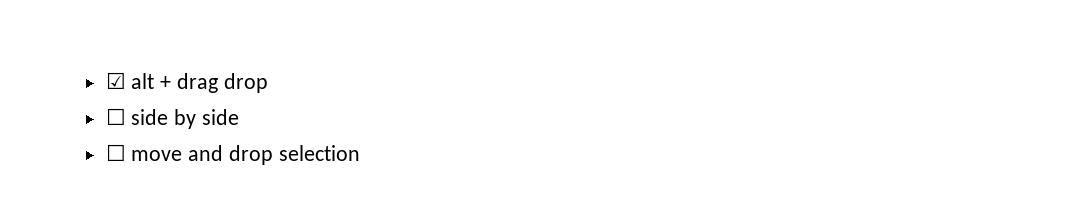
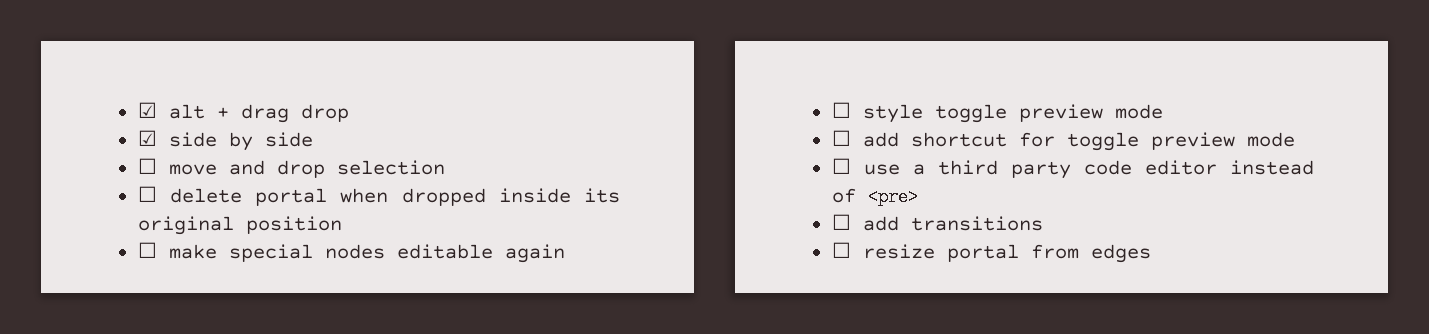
- ☐ side by side
+ ☑ side by side
+ ☐ delete portal when dropped inside its original position
+ ☐ make special nodes editable again
+ ☐ style toggle preview mode
+ ☐ add shortcut for toggle preview mode
+ ☐ use a third party code editor instead of <pre>
+ ☐ add transitions
+ ☐ resize portal from edges

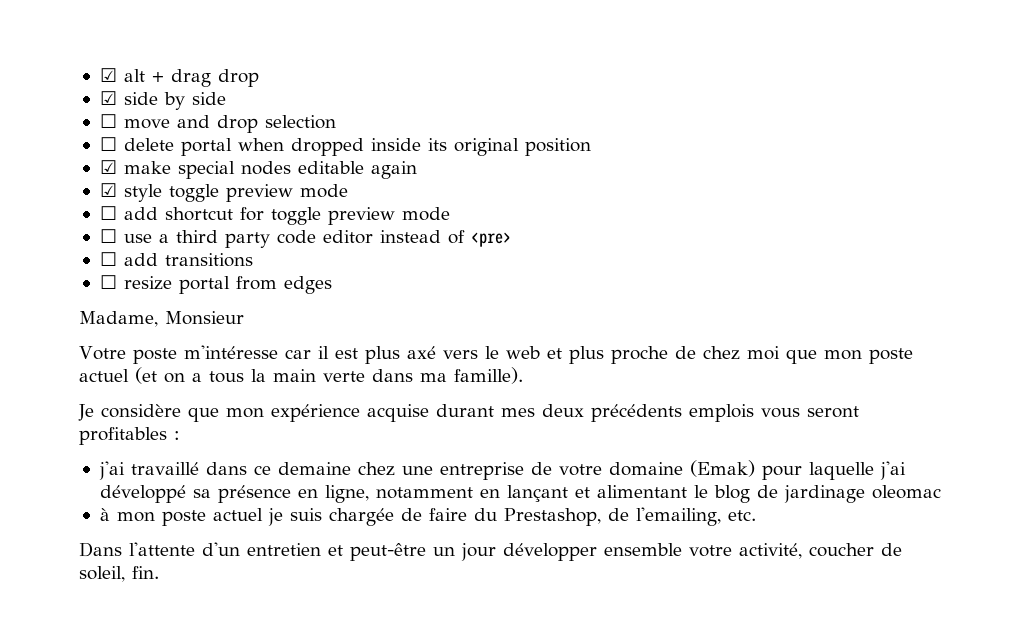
- ☐ make special nodes editable again
+ ☑ make special nodes editable again
- ☐ style toggle preview mode
+ ☑ style toggle preview mode
+ Madame, Monsieur
+ Votre poste m'intéresse car il est plus axé vers le web et plus proche de chez moi que mon poste actuel (et on a tous la main verte dans ma famille).
+ Je considère que mon expérience acquise durant mes deux précédents emplois vous seront profitables :
+ j'ai travaillé dans ce demaine chez une entreprise de votre domaine (Emak) pour laquelle j'ai développé sa présence en ligne, notamment en lançant et alimentant le blog de jardinage oleomac
+ à mon poste actuel je suis chargée de faire du Prestashop, de l'emailing, etc.
+ Dans l'attente d'un entretien et peut-être un jour développer ensemble votre activité, coucher de soleil, fin.

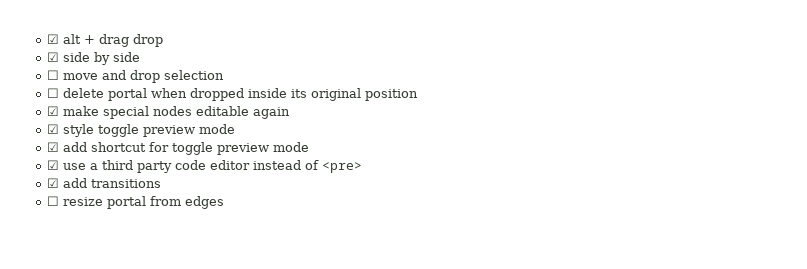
- ☐ add shortcut for toggle preview mode
+ ☑ add shortcut for toggle preview mode
- ☐ use a third party code editor instead of <pre>
+ ☑ use a third party code editor instead of <pre>
- ☐ add transitions
+ ☑ add transitions
- Madame, Monsieur
- Votre poste m'intéresse car il est plus axé vers le web et plus proche de chez moi que mon poste actuel (et on a tous la main verte dans ma famille).
- Je considère que mon expérience acquise durant mes deux précédents emplois vous seront profitables :
- j'ai travaillé dans ce demaine chez une entreprise de votre domaine (Emak) pour laquelle j'ai développé sa présence en ligne, notamment en lançant et alimentant le blog de jardinage oleomac
- à mon poste actuel je suis chargée de faire du Prestashop, de l'emailing, etc.
- Dans l'attente d'un entretien et peut-être un jour développer ensemble votre activité, coucher de soleil, fin.

